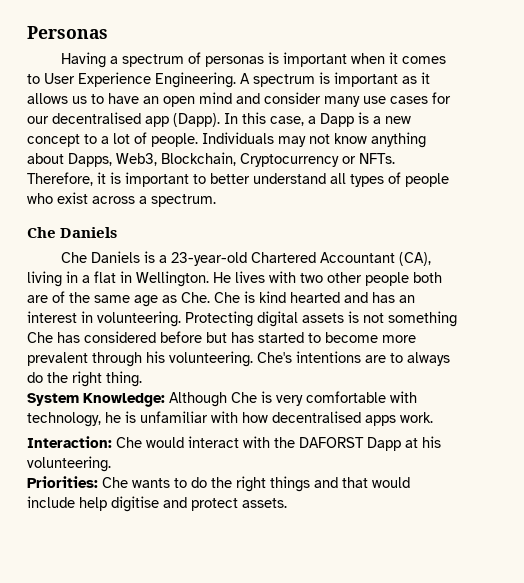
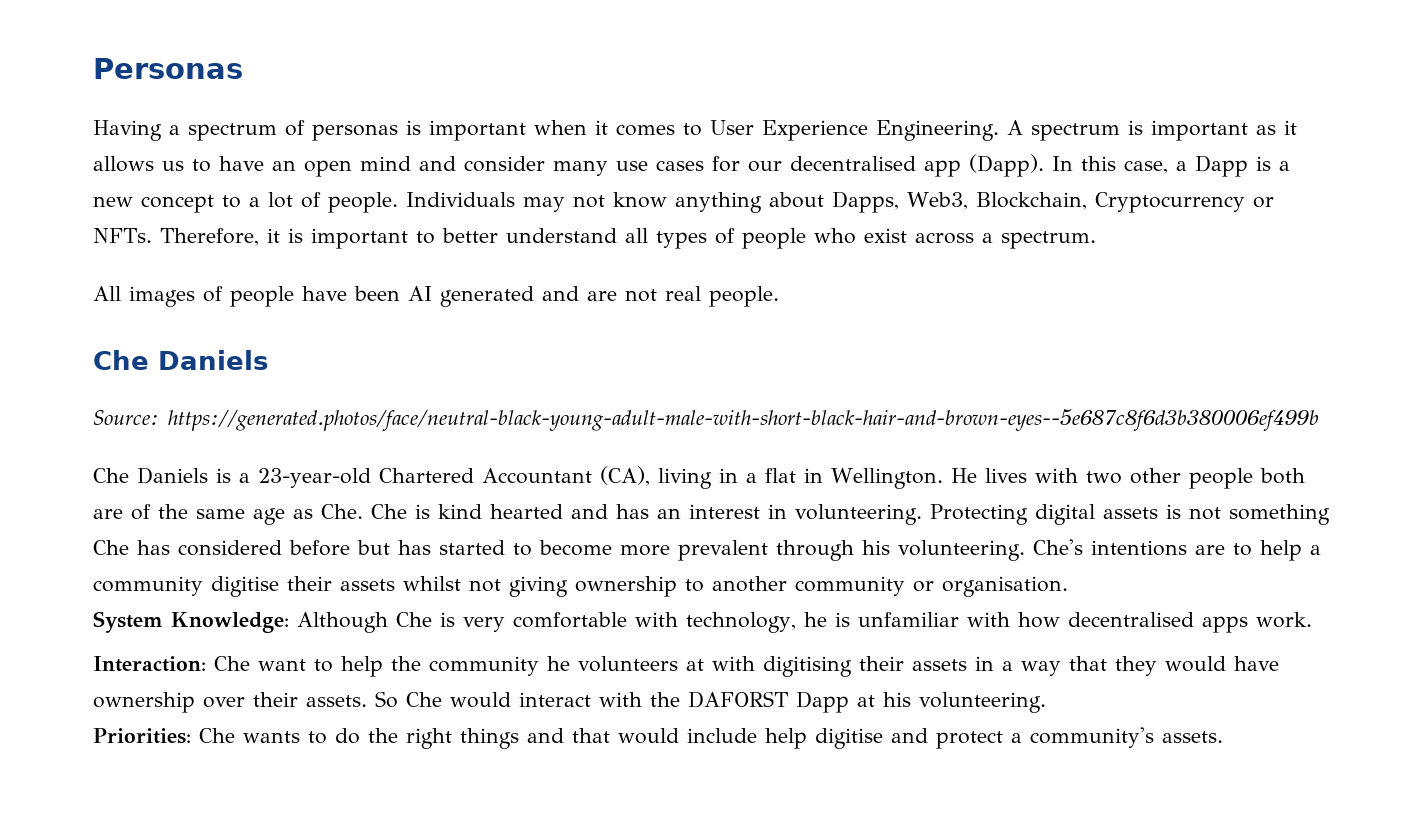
  Therefore, it is important to better understand all types of people who exist across a spectrum.
+ All images of people have been AI generated and are not real people.
  Che Daniels
+ Source: https://generated.photos/face/neutral-black-young-adult-male-with-short-black-hair-and-brown-eyes--5e687c8f6d3b380006ef499b
- Che's intentions are to always do the right thing.
+ Che's intentions are to help a community digitise their assets whilst not giving ownership to another community or organisation.
- Interaction: Che would interact with the DAFORST Dapp at his volunteering.
+ Interaction: Che want to help the community he volunteers at with digitising their assets in a way that they would have ownership over their assets. So Che would interact with the DAFORST Dapp at his volunteering.
- Priorities: Che wants to do the right things and that would include help digitise and protect assets.
+ Priorities: Che wants to do the right things and that would include help digitise and protect a community's assets.

